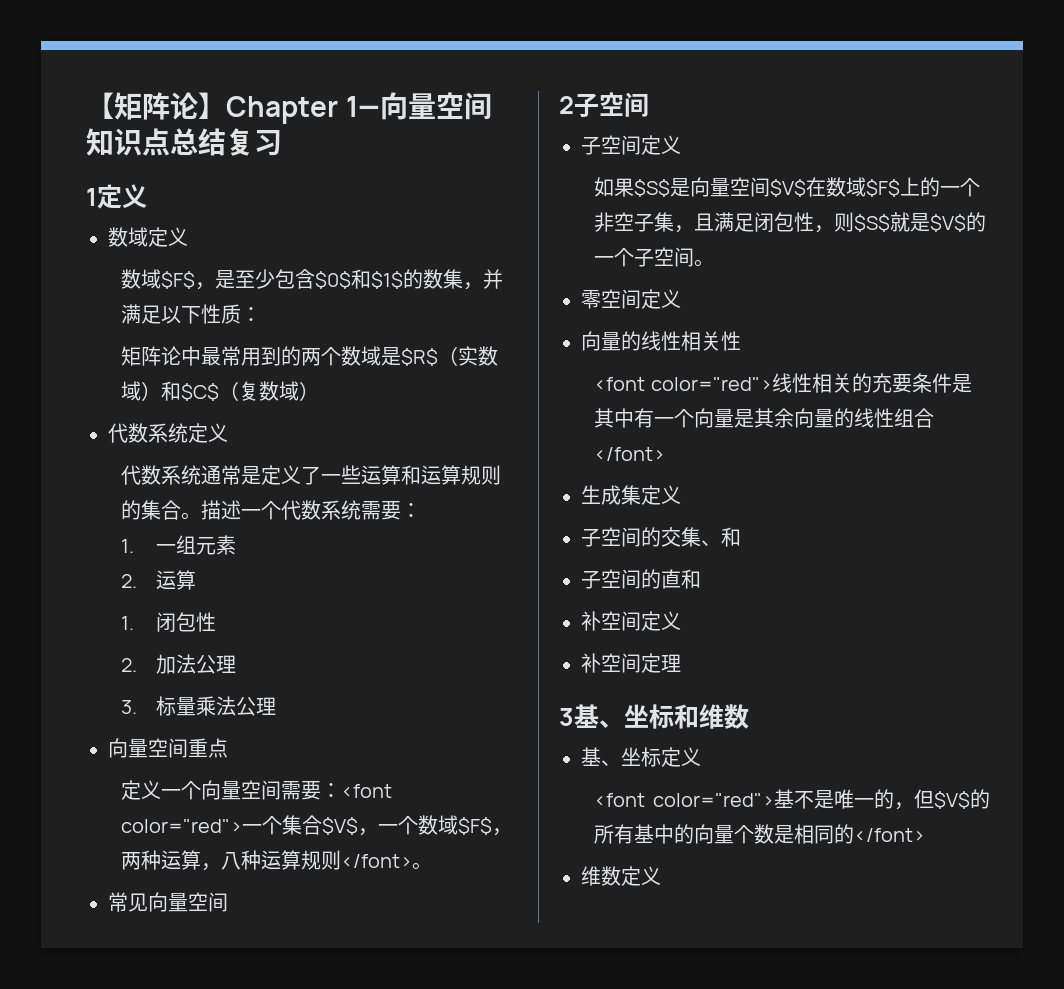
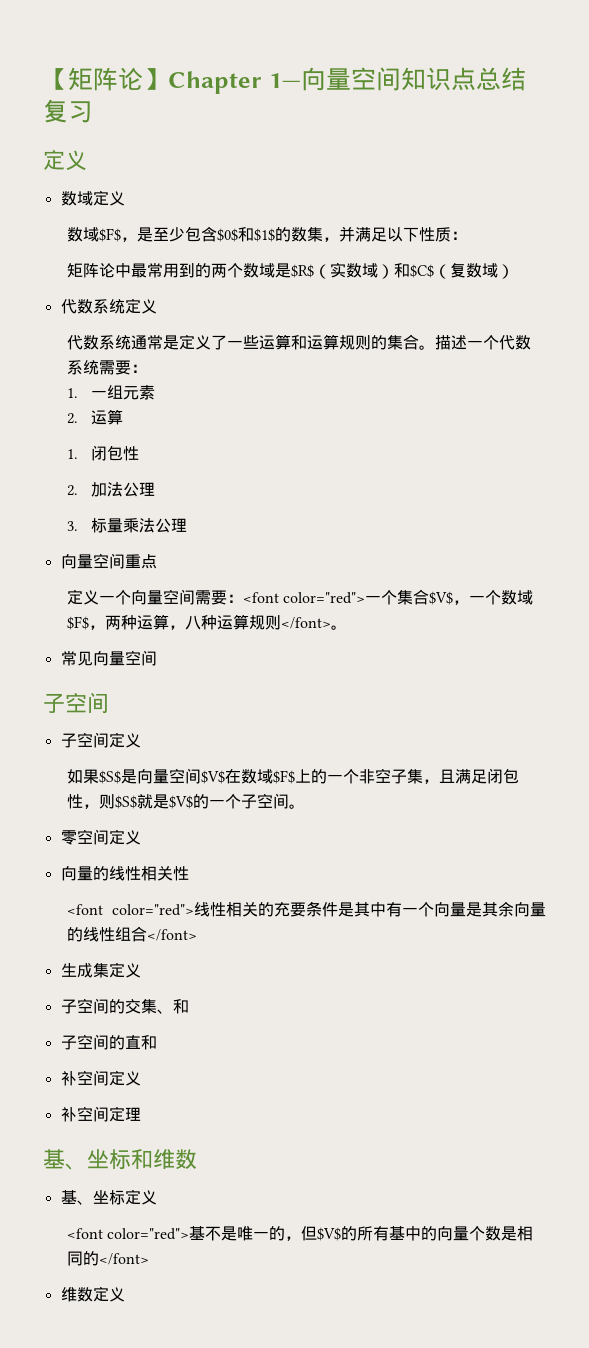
  【矩阵论】Chapter 1—向量空间知识点总结复习
- 1定义
+ 定义
  常见向量空间
- 2子空间
+ 子空间
- 3基、坐标和维数
+ 基、坐标和维数

